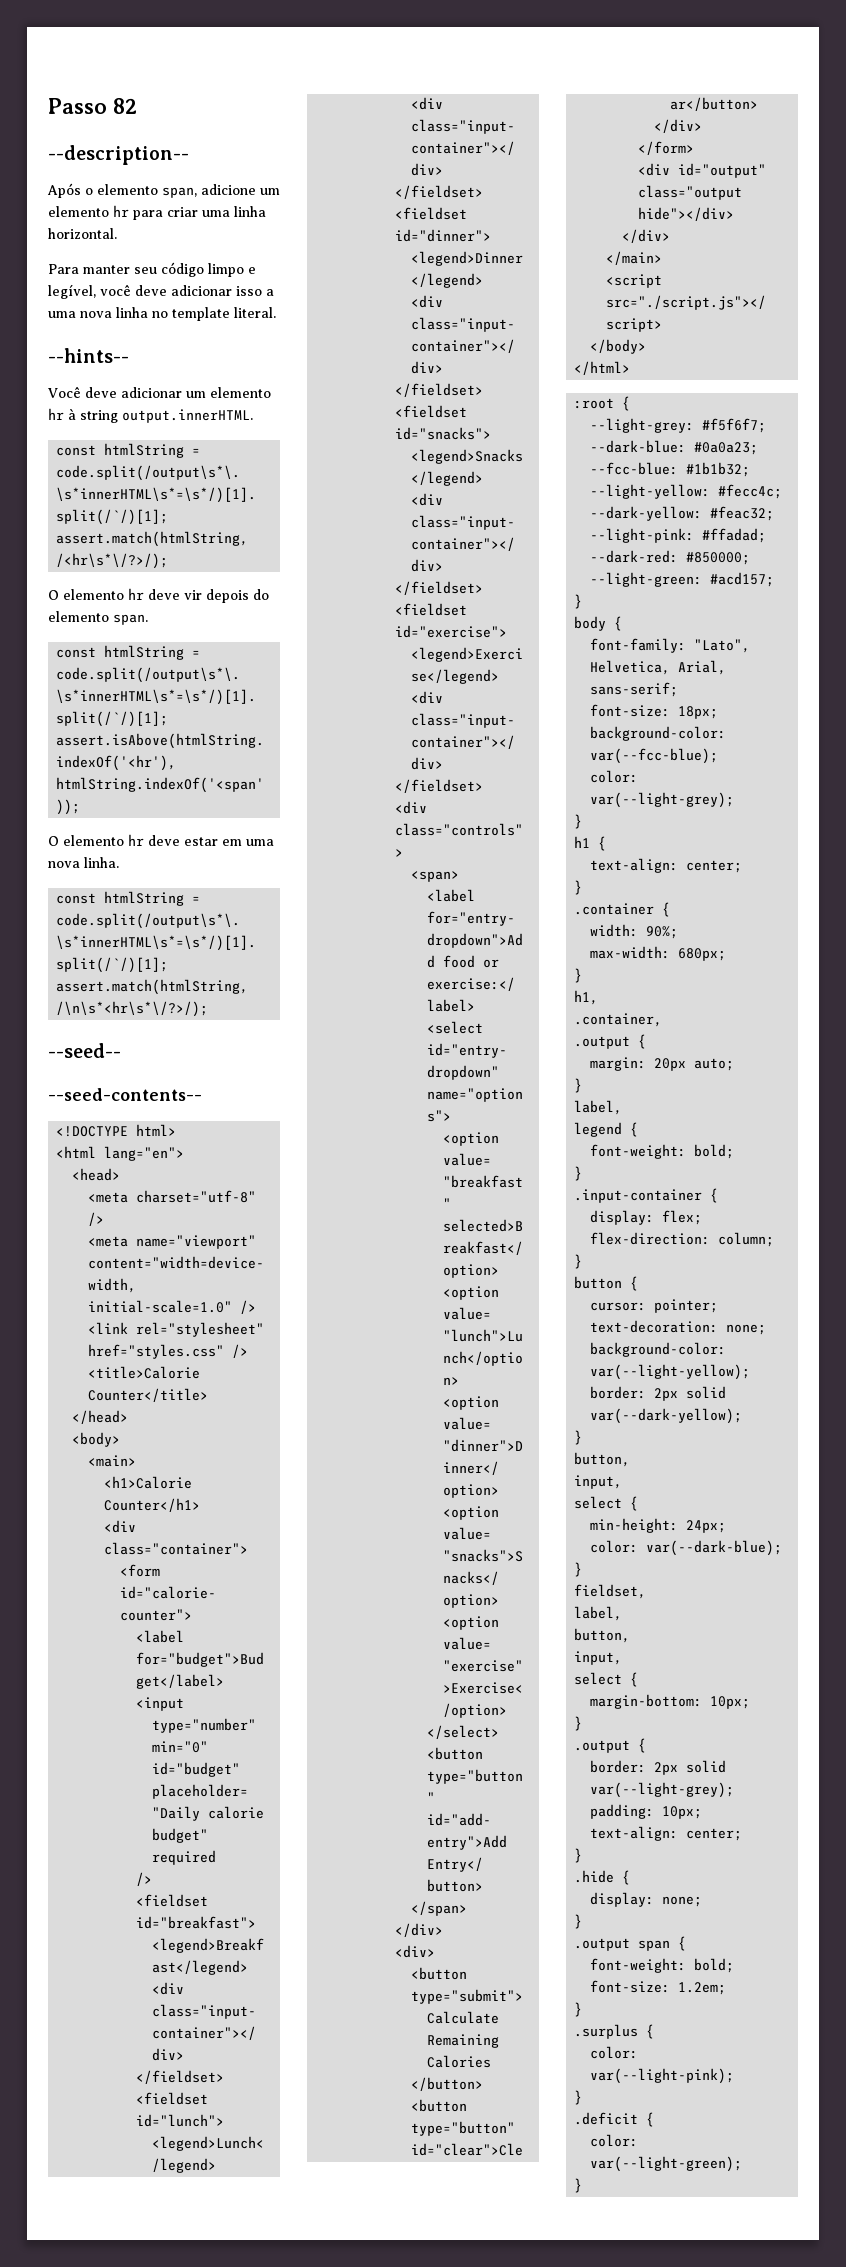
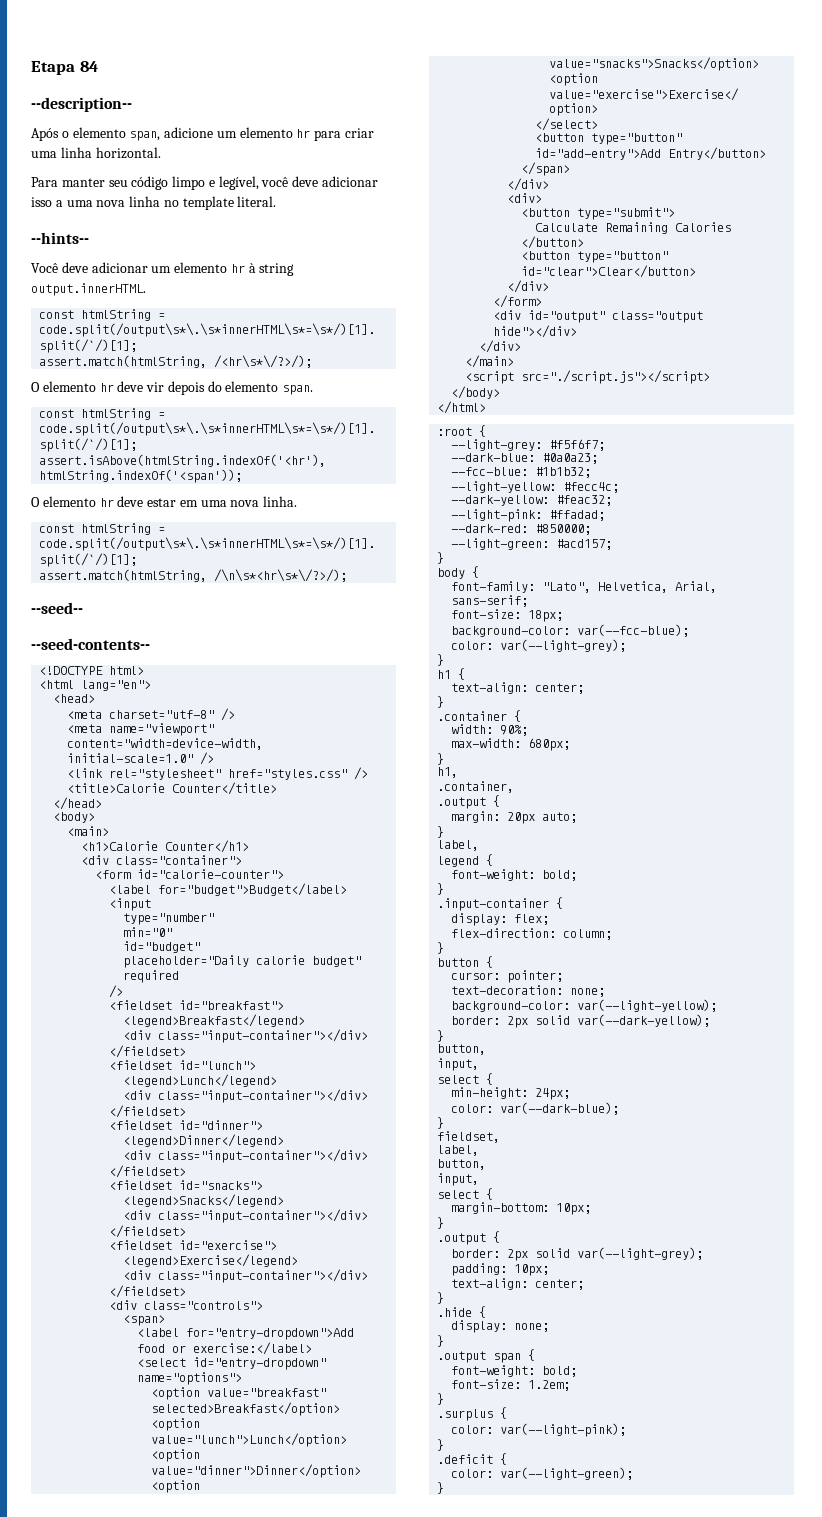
- Passo 82
+ Etapa 84

